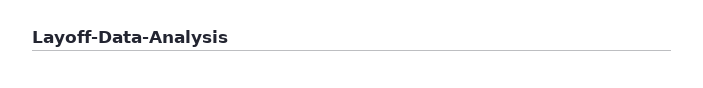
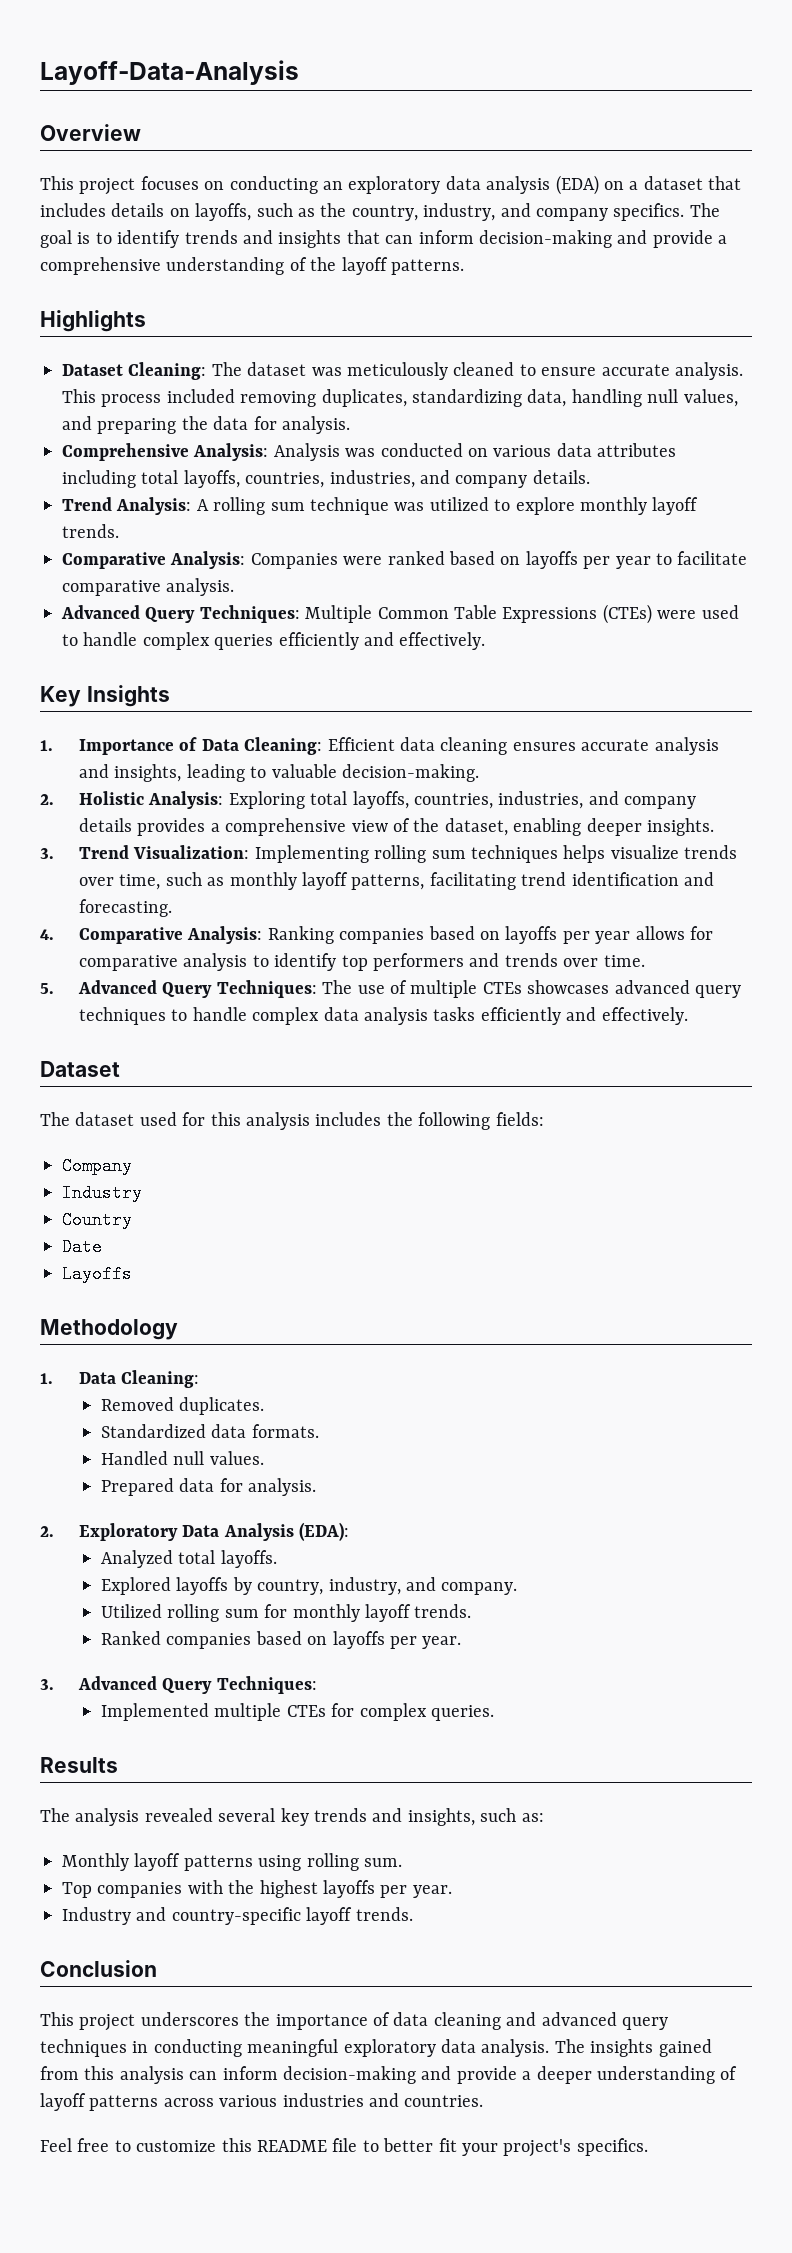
+ Overview
+ This project focuses on conducting an exploratory data analysis (EDA) on a dataset that includes details on layoffs, such as the country, industry, and company specifics. The goal is to identify trends and insights that can inform decision-making and provide a comprehensive understanding of the layoff patterns.
+ Highlights
+ Dataset Cleaning: The dataset was meticulously cleaned to ensure accurate analysis. This process included removing duplicates, standardizing data, handling null values, and preparing the data for analysis.
+ Comprehensive Analysis: Analysis was conducted on various data attributes including total layoffs, countries, industries, and company details.
+ Trend Analysis: A rolling sum technique was utilized to explore monthly layoff trends.
+ Comparative Analysis: Companies were ranked based on layoffs per year to facilitate comparative analysis.
+ Advanced Query Techniques: Multiple Common Table Expressions (CTEs) were used to handle complex queries efficiently and effectively.
+ Key Insights
+ 1. Importance of Data Cleaning: Efficient data cleaning ensures accurate analysis and insights, leading to valuable decision-making.
+ 2. Holistic Analysis: Exploring total layoffs, countries, industries, and company details provides a comprehensive view of the dataset, enabling deeper insights.
+ 3. Trend Visualization: Implementing rolling sum techniques helps visualize trends over time, such as monthly layoff patterns, facilitating trend identification and forecasting.
+ 4. Comparative Analysis: Ranking companies based on layoffs per year allows for comparative analysis to identify top performers and trends over time.
+ 5. Advanced Query Techniques: The use of multiple CTEs showcases advanced query techniques to handle complex data analysis tasks efficiently and effectively.
+ Dataset
+ The dataset used for this analysis includes the following fields:
+ Company
+ Industry
+ Country
+ Date
+ Layoffs
+ Methodology
+ 1. Data Cleaning:
+ Removed duplicates.
+ Standardized data formats.
+ Handled null values.
+ Prepared data for analysis.
+ 2. Exploratory Data Analysis (EDA):
+ Analyzed total layoffs.
+ Explored layoffs by country, industry, and company.
+ Utilized rolling sum for monthly layoff trends.
+ Ranked companies based on layoffs per year.
+ 3. Advanced Query Techniques:
+ Implemented multiple CTEs for complex queries.
+ Results
+ The analysis revealed several key trends and insights, such as:
+ Monthly layoff patterns using rolling sum.
+ Top companies with the highest layoffs per year.
+ Industry and country-specific layoff trends.
+ Conclusion
+ This project underscores the importance of data cleaning and advanced query techniques in conducting meaningful exploratory data analysis. The insights gained from this analysis can inform decision-making and provide a deeper understanding of layoff patterns across various industries and countries.
+ Feel free to customize this README file to better fit your project's specifics.

